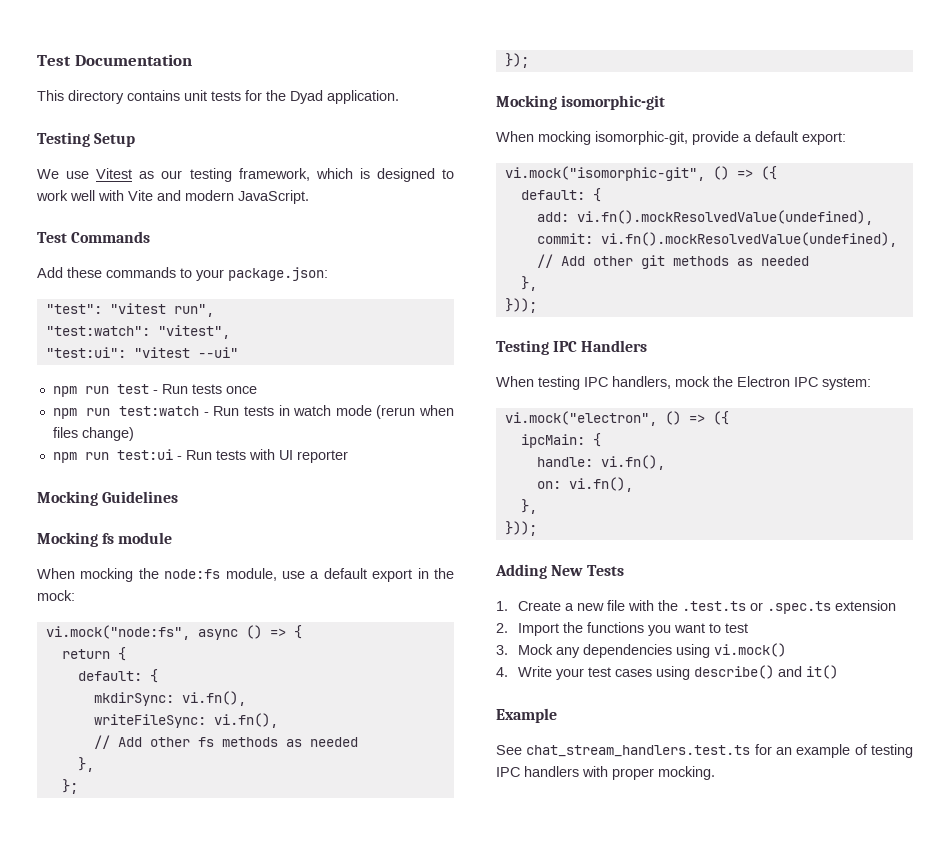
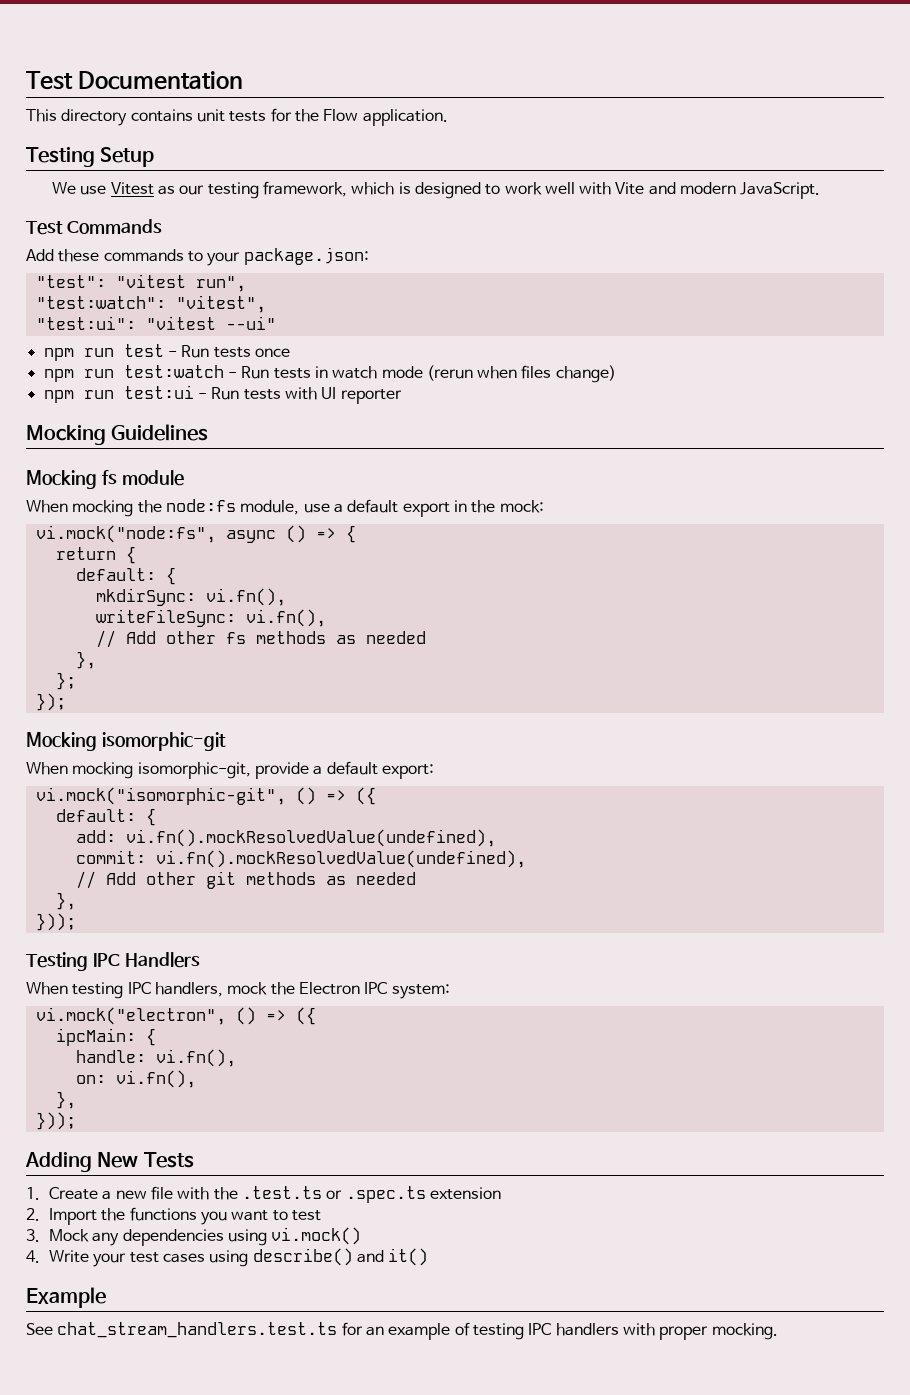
- This directory contains unit tests for the Dyad application.
+ This directory contains unit tests for the Flow application.

